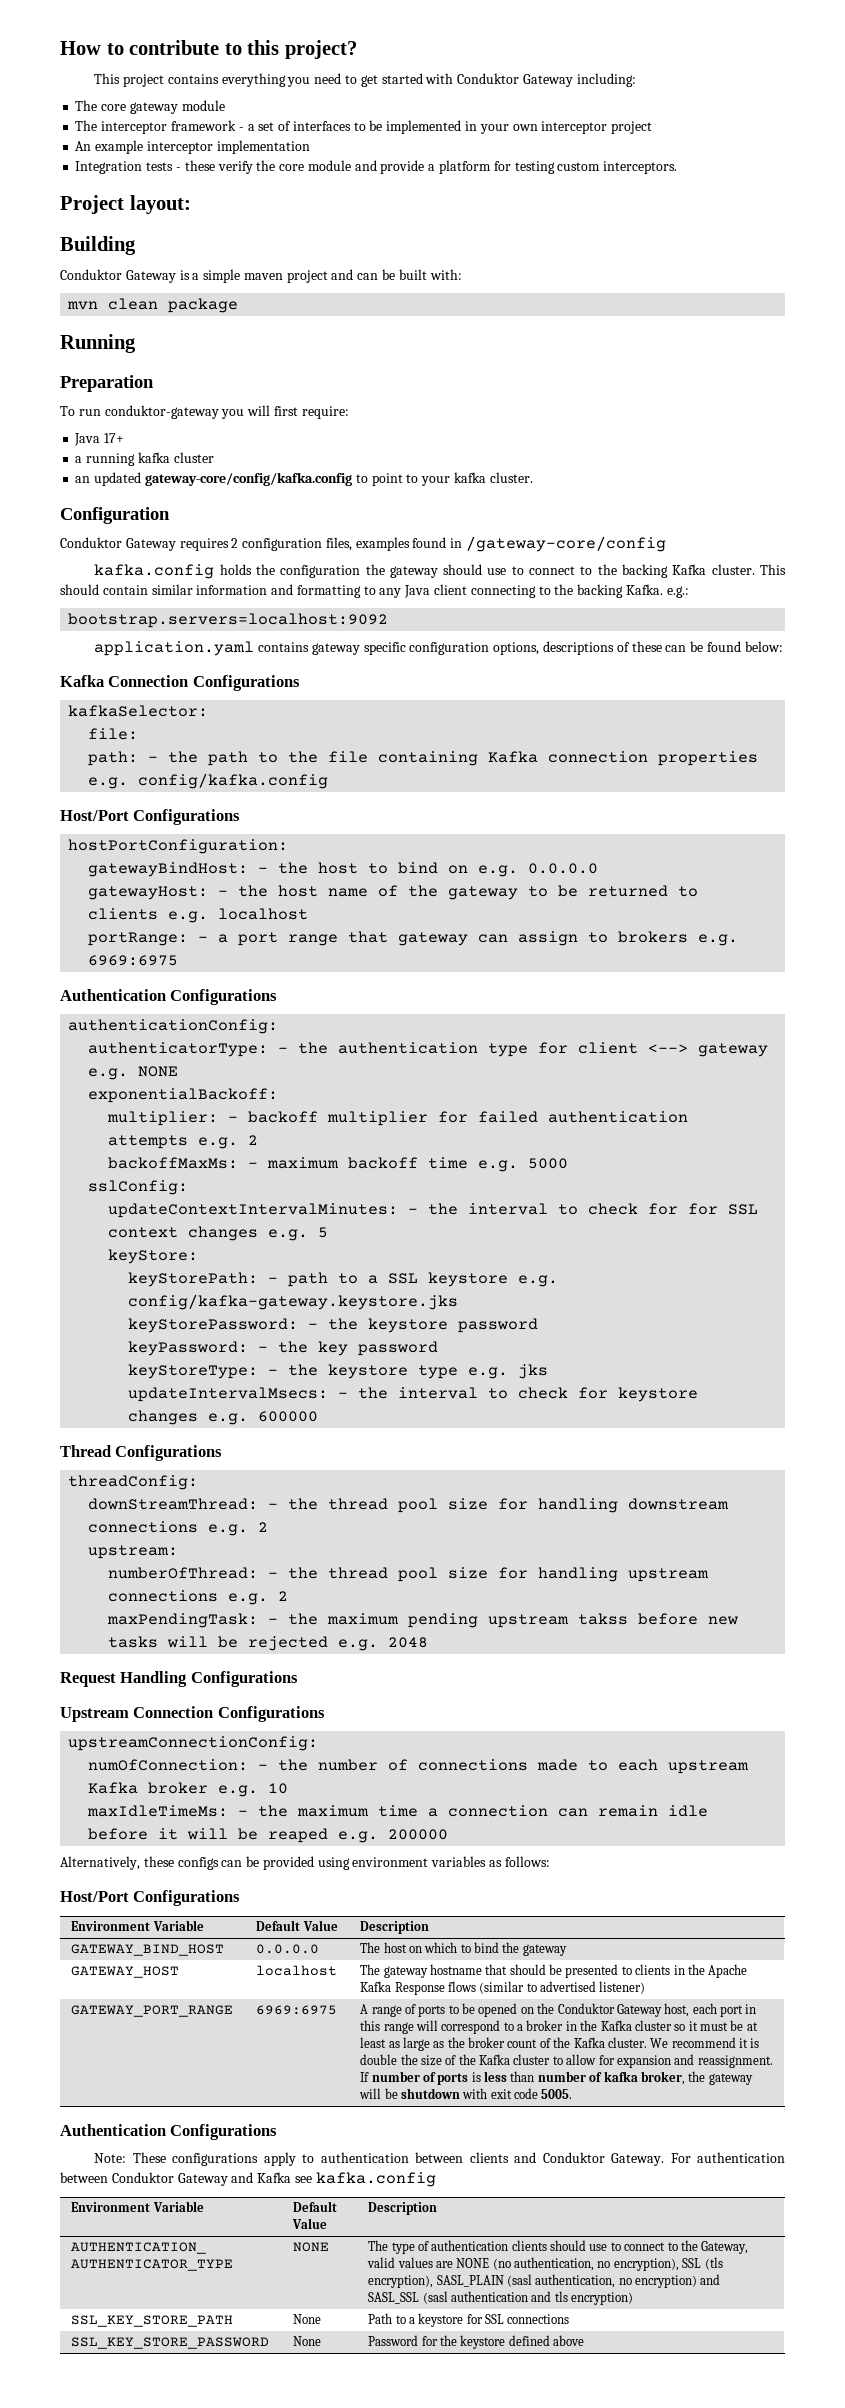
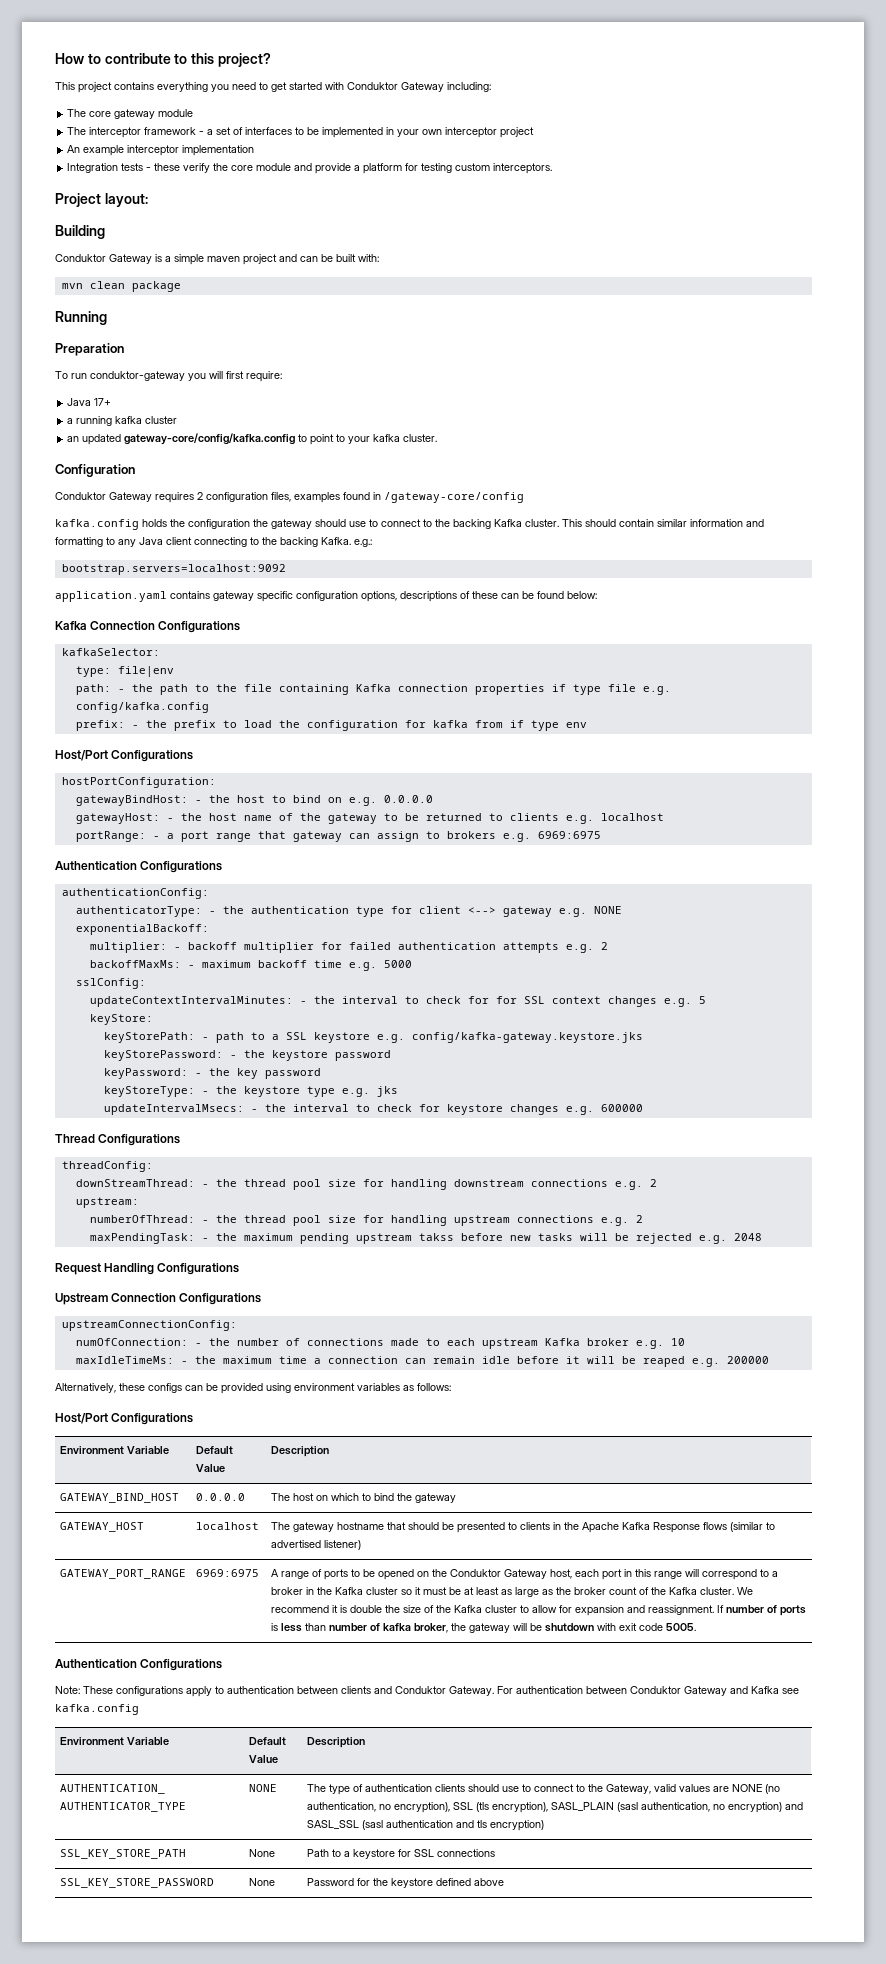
- file:
+ type: file|env
- path: - the path to the file containing Kafka connection properties e.g. config/kafka.config
+ path: - the path to the file containing Kafka connection properties if type file e.g. config/kafka.config
+ prefix: - the prefix to load the configuration for kafka from if type env

